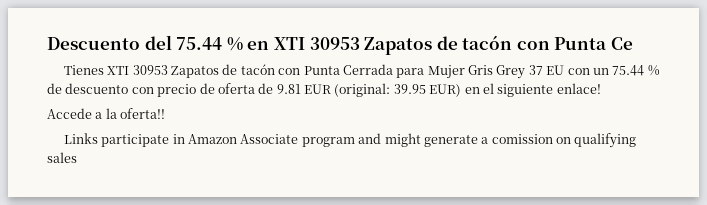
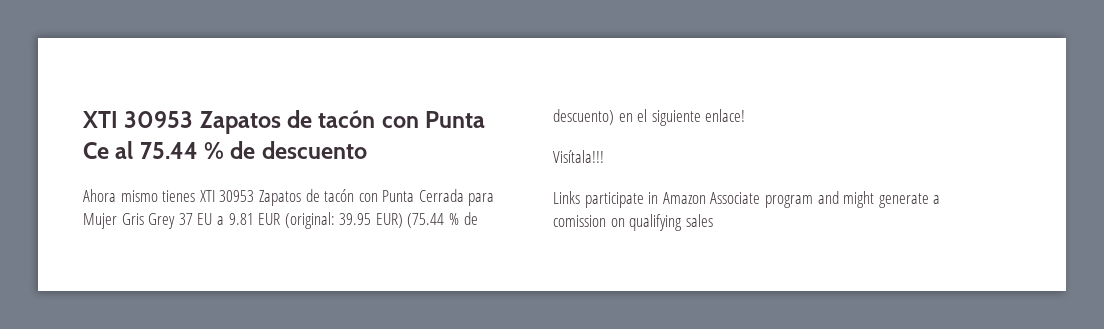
- Descuento del 75.44 % en XTI 30953 Zapatos de tacón con Punta Ce
- Tienes XTI 30953 Zapatos de tacón con Punta Cerrada para Mujer Gris Grey 37 EU con un 75.44 % de descuento con precio de oferta de 9.81 EUR (original: 39.95 EUR) en el siguiente enlace!
+ XTI 30953 Zapatos de tacón con Punta Ce al 75.44 % de descuento
+ Ahora mismo tienes XTI 30953 Zapatos de tacón con Punta Cerrada para Mujer Gris Grey 37 EU a 9.81 EUR (original: 39.95 EUR) (75.44 % de descuento) en el siguiente enlace!
- Accede a la oferta!!
+ Visítala!!!

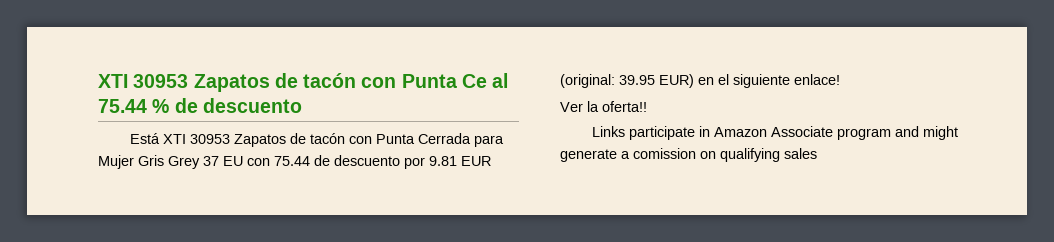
- Ahora mismo tienes XTI 30953 Zapatos de tacón con Punta Cerrada para Mujer Gris Grey 37 EU a 9.81 EUR (original: 39.95 EUR) (75.44 % de descuento) en el siguiente enlace!
+ Está XTI 30953 Zapatos de tacón con Punta Cerrada para Mujer Gris Grey 37 EU con 75.44 de descuento por 9.81 EUR (original: 39.95 EUR) en el siguiente enlace!
- Visítala!!!
+ Ver la oferta!!

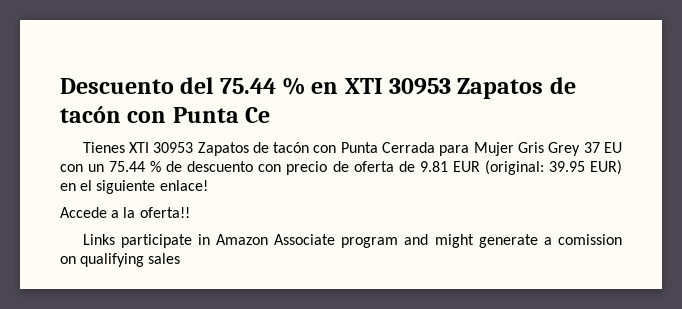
- XTI 30953 Zapatos de tacón con Punta Ce al 75.44 % de descuento
- Está XTI 30953 Zapatos de tacón con Punta Cerrada para Mujer Gris Grey 37 EU con 75.44 de descuento por 9.81 EUR (original: 39.95 EUR) en el siguiente enlace!
+ Descuento del 75.44 % en XTI 30953 Zapatos de tacón con Punta Ce
+ Tienes XTI 30953 Zapatos de tacón con Punta Cerrada para Mujer Gris Grey 37 EU con un 75.44 % de descuento con precio de oferta de 9.81 EUR (original: 39.95 EUR) en el siguiente enlace!
- Ver la oferta!!
+ Accede a la oferta!!

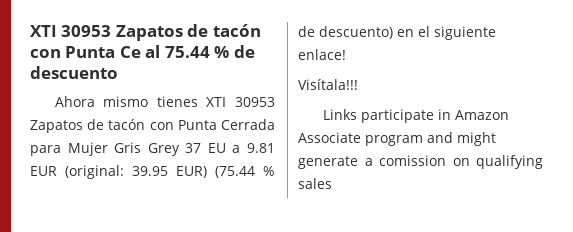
- Descuento del 75.44 % en XTI 30953 Zapatos de tacón con Punta Ce
- Tienes XTI 30953 Zapatos de tacón con Punta Cerrada para Mujer Gris Grey 37 EU con un 75.44 % de descuento con precio de oferta de 9.81 EUR (original: 39.95 EUR) en el siguiente enlace!
+ XTI 30953 Zapatos de tacón con Punta Ce al 75.44 % de descuento
+ Ahora mismo tienes XTI 30953 Zapatos de tacón con Punta Cerrada para Mujer Gris Grey 37 EU a 9.81 EUR (original: 39.95 EUR) (75.44 % de descuento) en el siguiente enlace!
- Accede a la oferta!!
+ Visítala!!!

